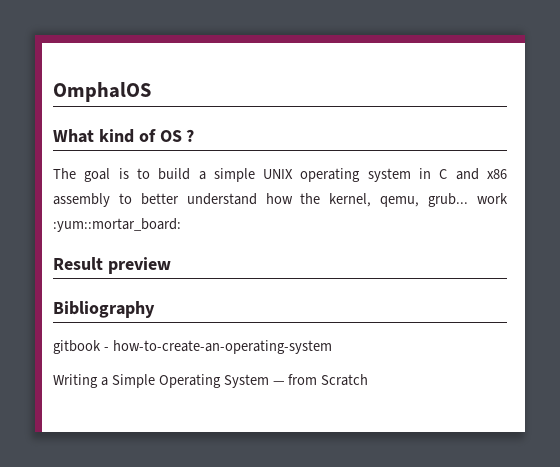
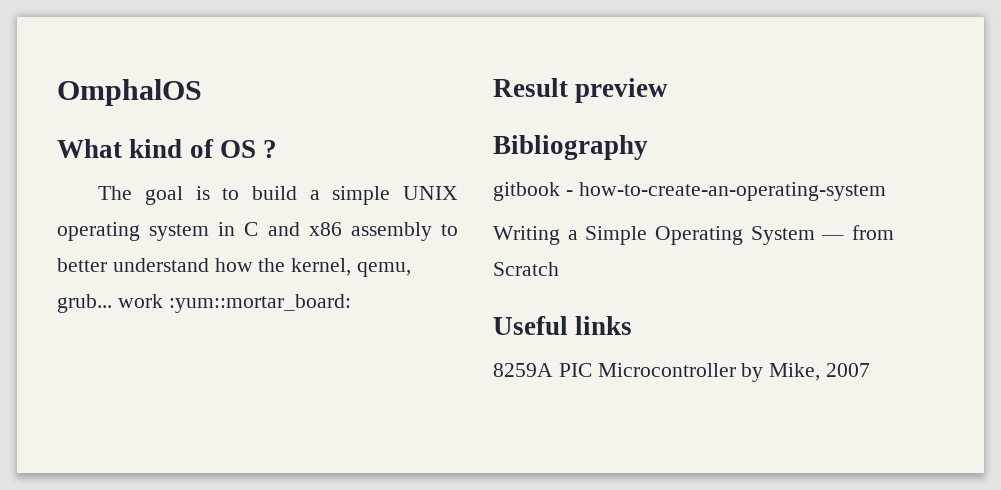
+ Useful links
+ 8259A PIC Microcontroller by Mike, 2007

